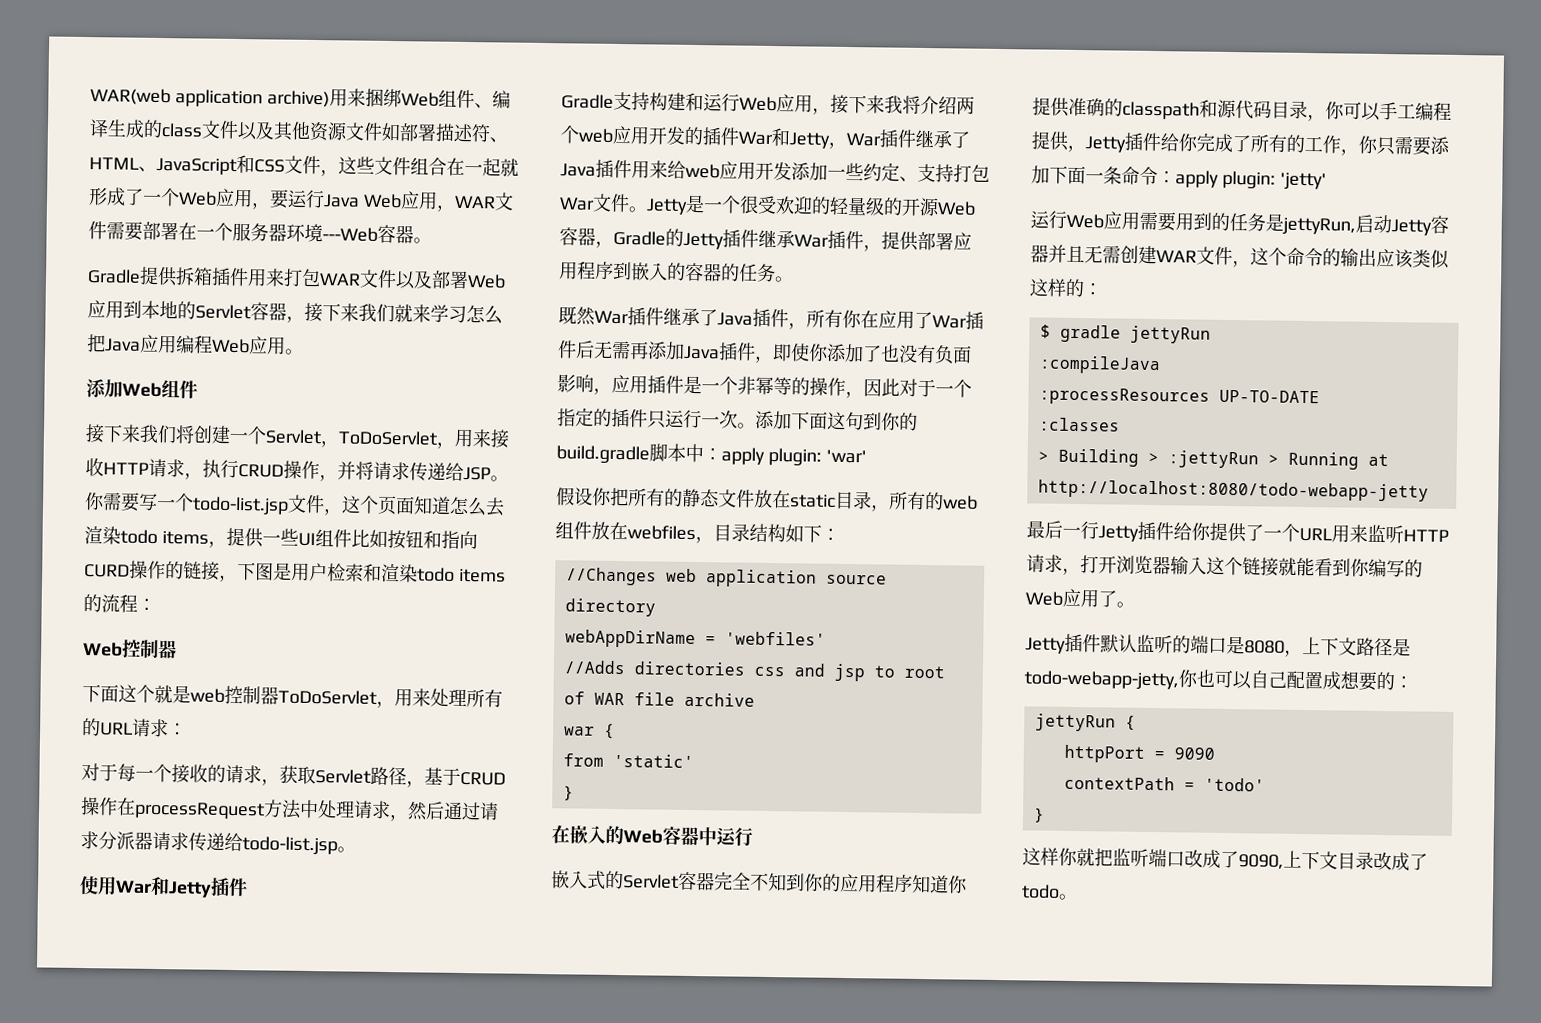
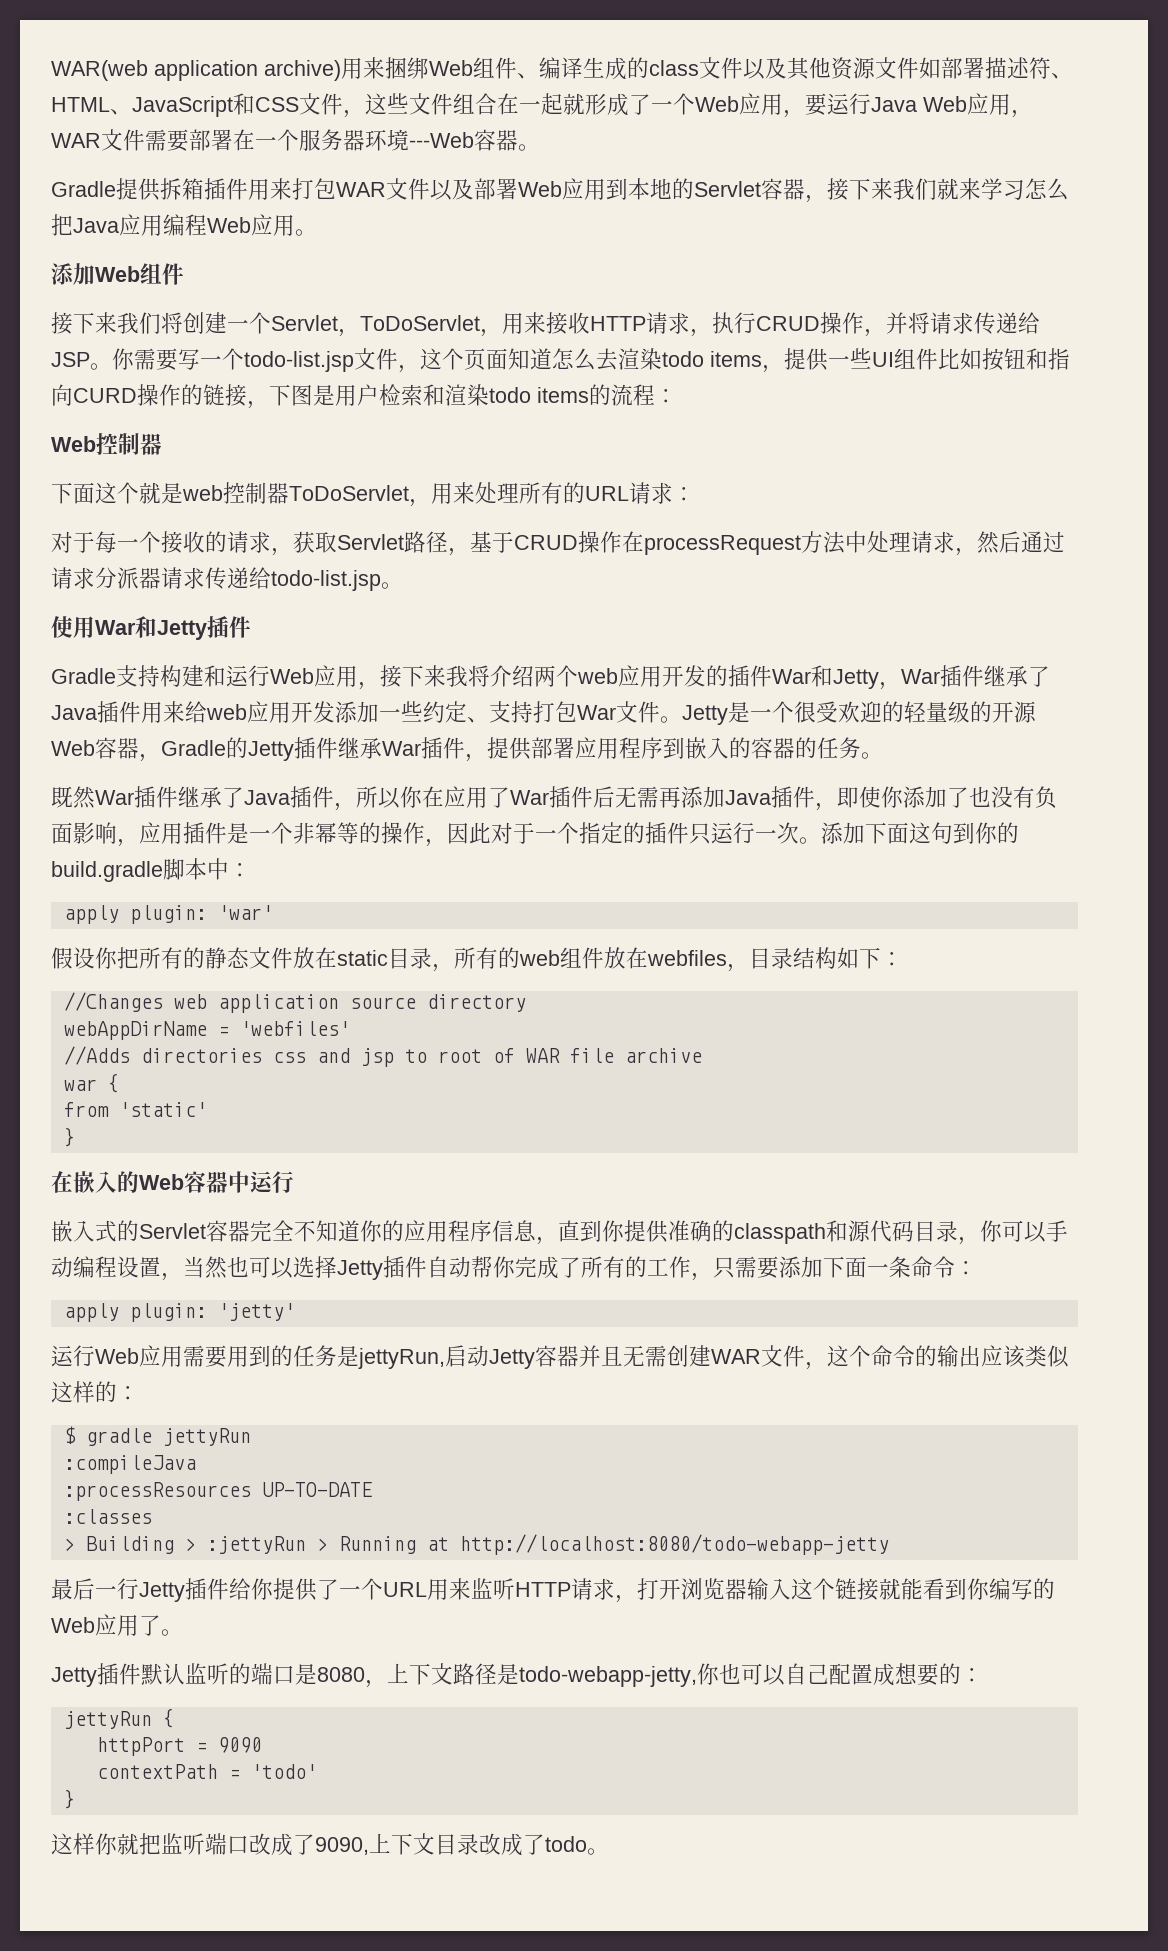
- 既然War插件继承了Java插件，所有你在应用了War插件后无需再添加Java插件，即使你添加了也没有负面影响，应用插件是一个非幂等的操作，因此对于一个指定的插件只运行一次。
+ 既然War插件继承了Java插件，所以你在应用了War插件后无需再添加Java插件，即使你添加了也没有负面影响，应用插件是一个非幂等的操作，因此对于一个指定的插件只运行一次。
- 添加下面这句到你的build.gradle脚本中：apply plugin: 'war'
+ 添加下面这句到你的build.gradle脚本中：
+ apply plugin: 'war'
- 嵌入式的Servlet容器完全不知到你的应用程序知道你提供准确的classpath和源代码目录，你可以手工编程提供，Jetty插件给你完成了所有的工作，你只需要添加下面一条命令：apply plugin: 'jetty'
+ 嵌入式的Servlet容器完全不知道你的应用程序信息，直到你提供准确的classpath和源代码目录，你可以手动编程设置，当然也可以选择Jetty插件自动帮你完成了所有的工作，只需要添加下面一条命令：
+ apply plugin: 'jetty'

